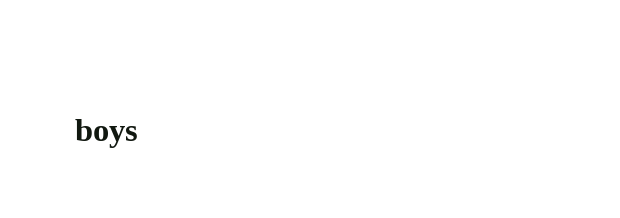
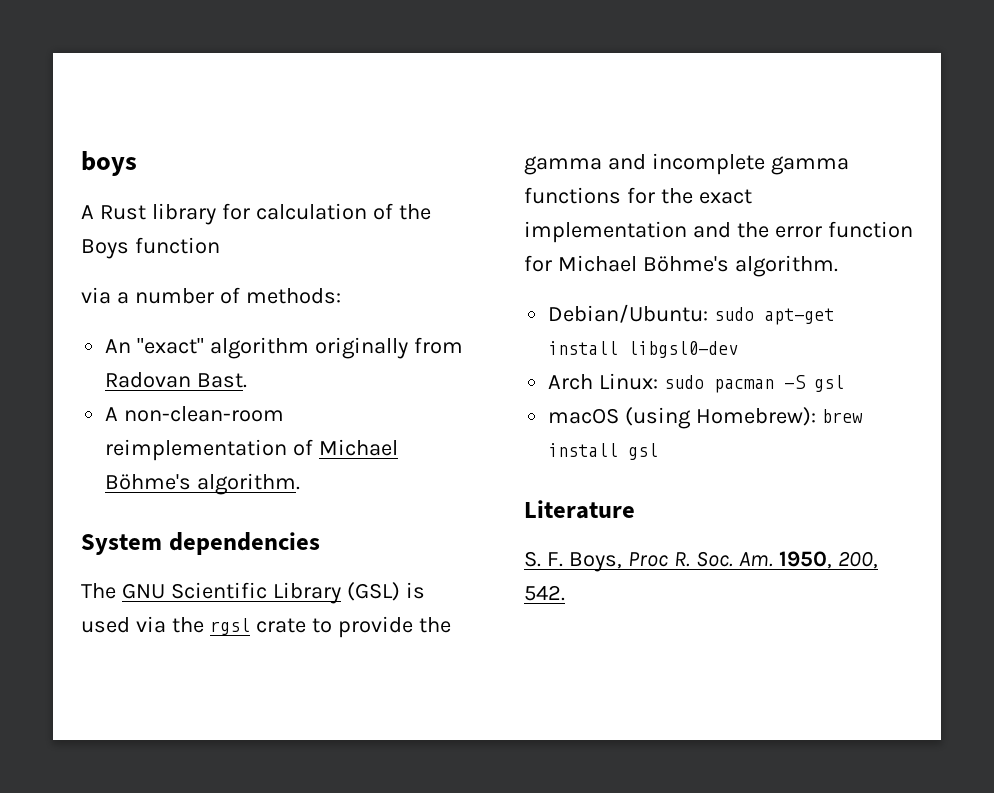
+ A Rust library for calculation of the Boys function
+ via a number of methods:
+ An "exact" algorithm originally from Radovan Bast.
+ A non-clean-room reimplementation of Michael Böhme's algorithm.
+ System dependencies
+ The GNU Scientific Library (GSL) is used via the rgsl crate to provide the gamma and incomplete gamma functions for the exact implementation and the error function for Michael Böhme's algorithm.
+ Debian/Ubuntu: sudo apt-get install libgsl0-dev
+ Arch Linux: sudo pacman -S gsl
+ macOS (using Homebrew): brew install gsl
+ Literature
+ S. F. Boys, Proc R. Soc. Am. 1950, 200, 542.

